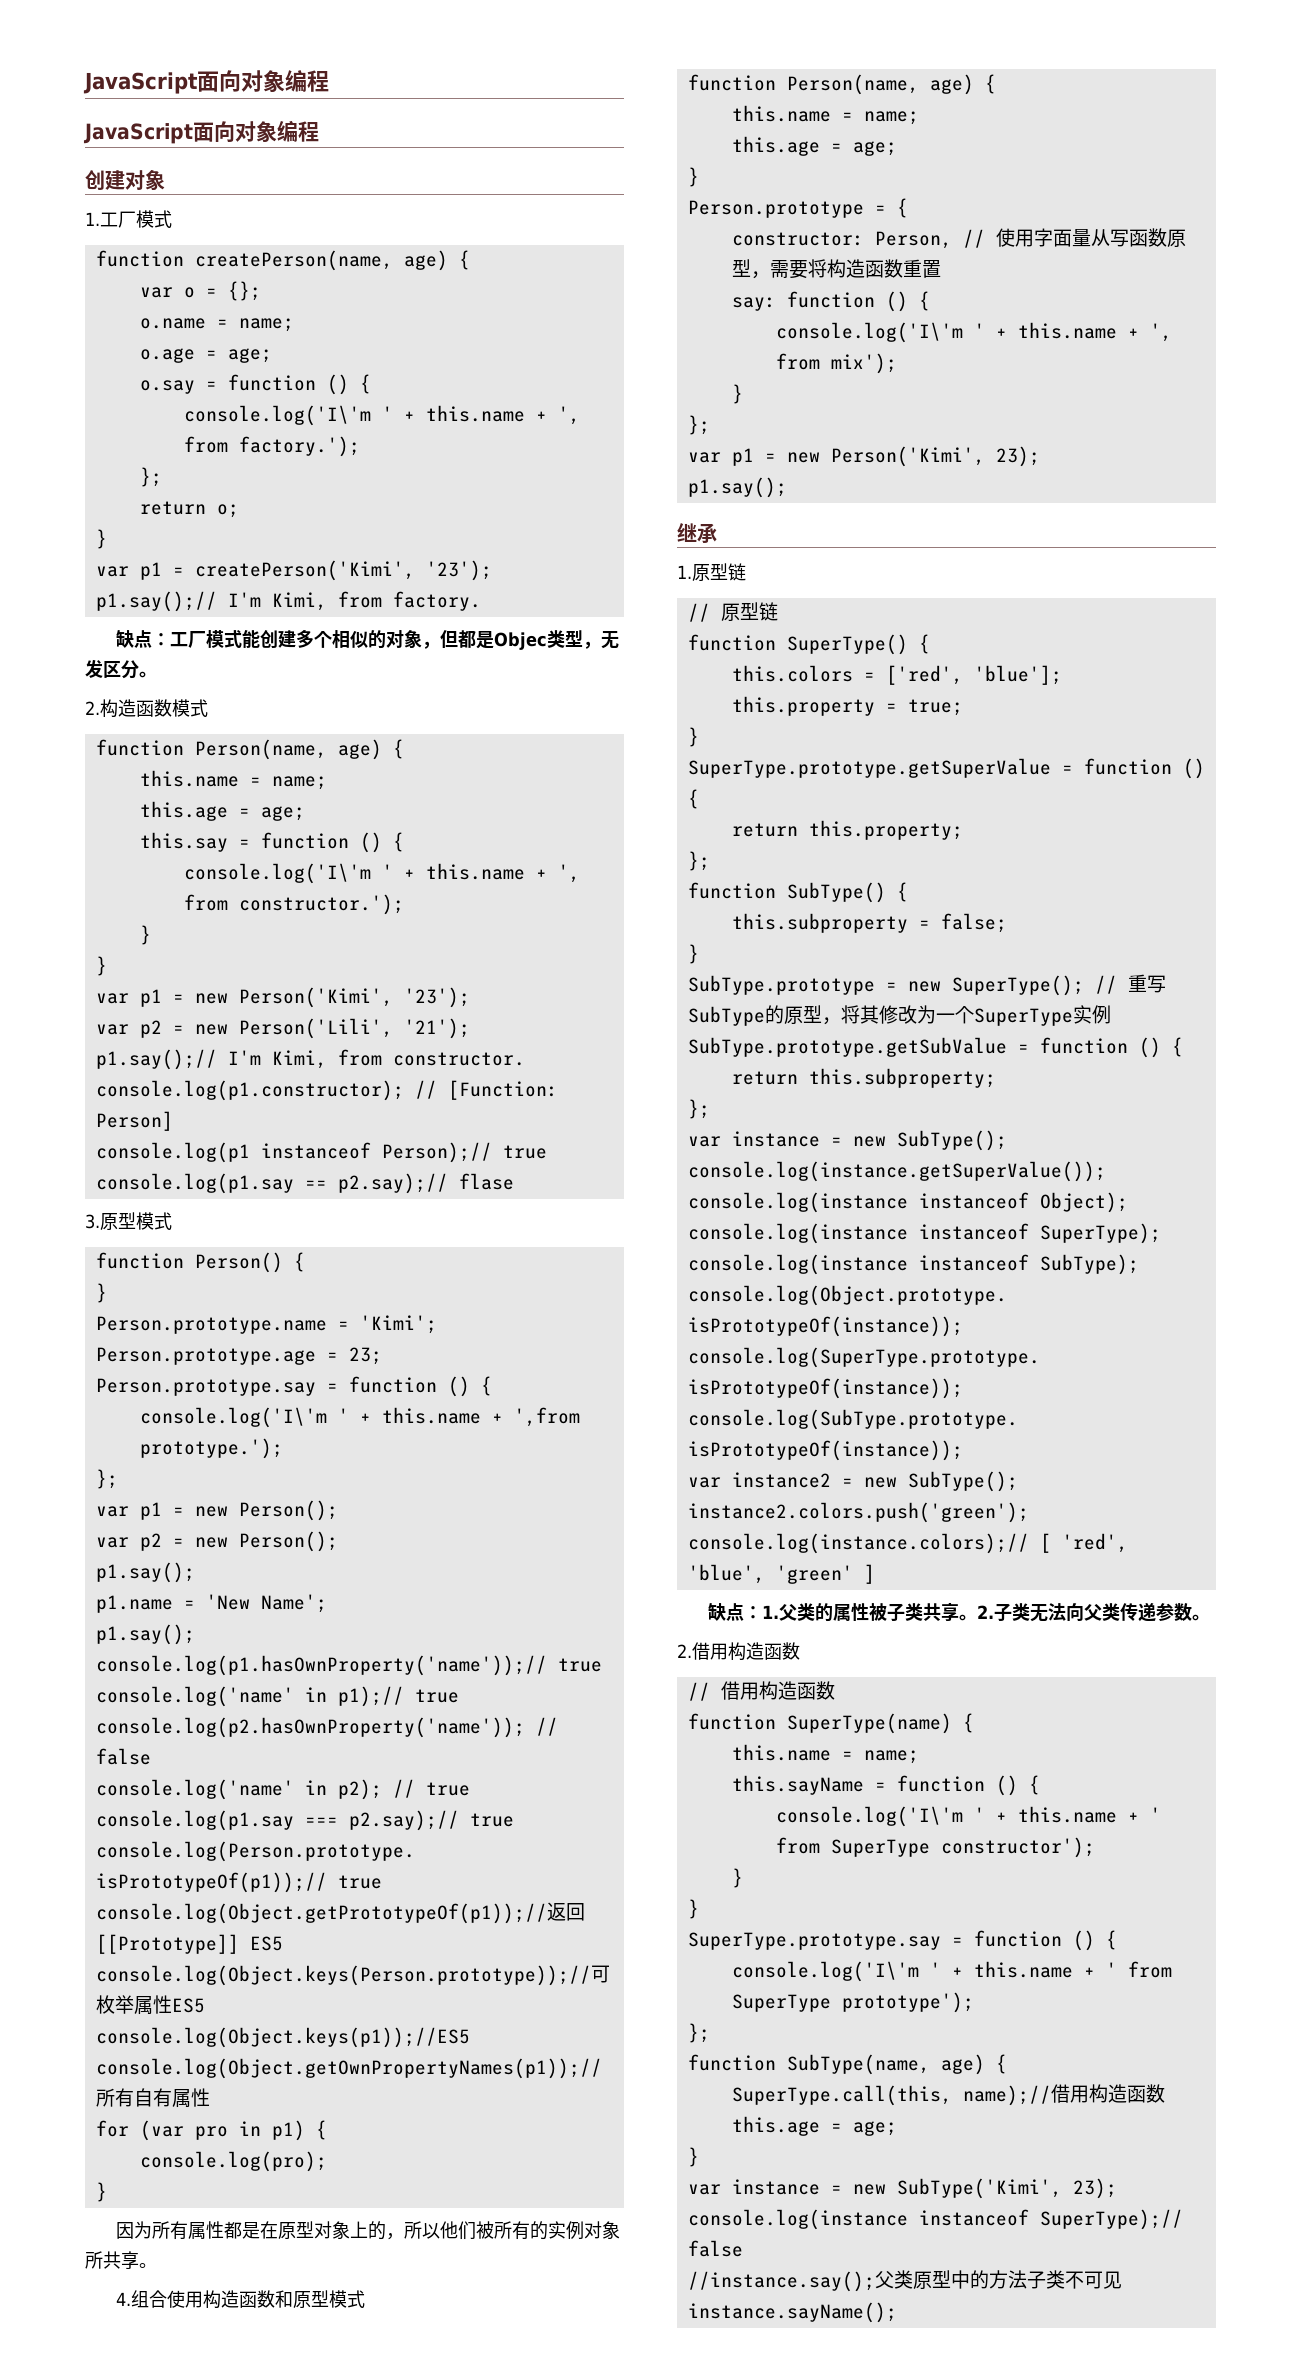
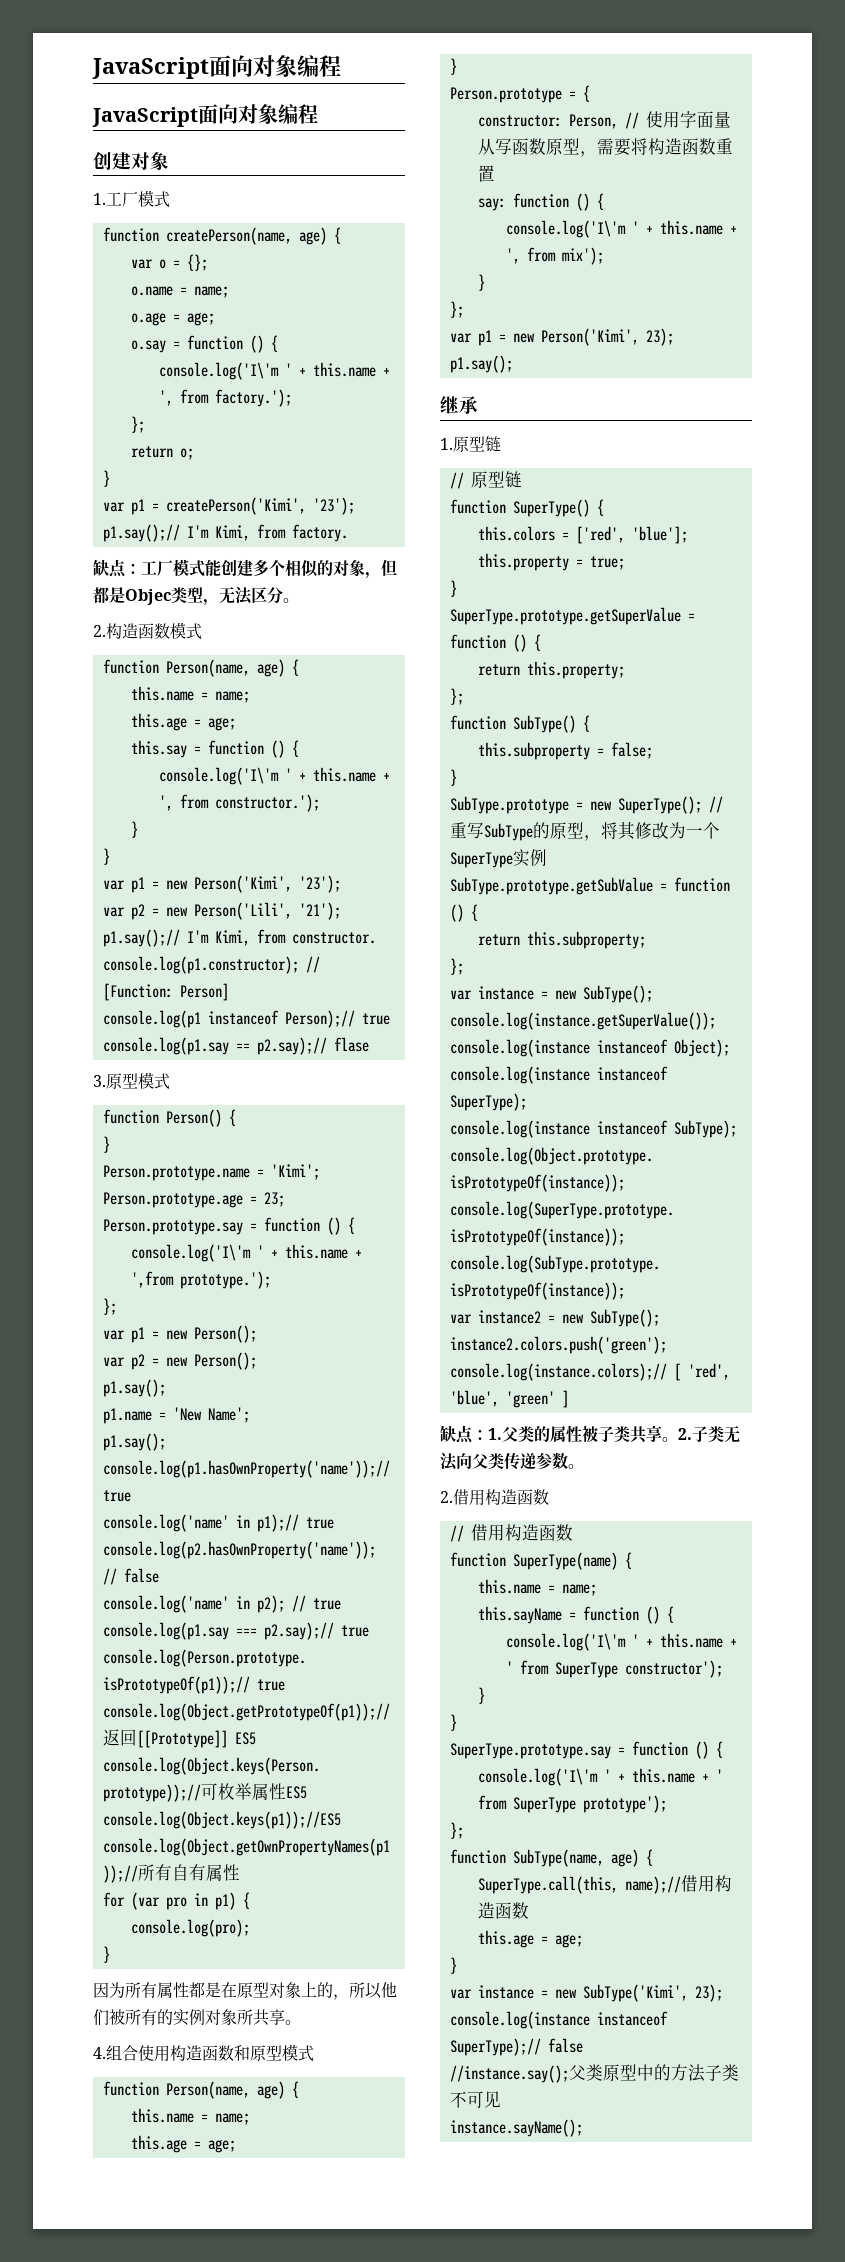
- 缺点：工厂模式能创建多个相似的对象，但都是Objec类型，无发区分。
+ 缺点：工厂模式能创建多个相似的对象，但都是Objec类型，无法区分。

